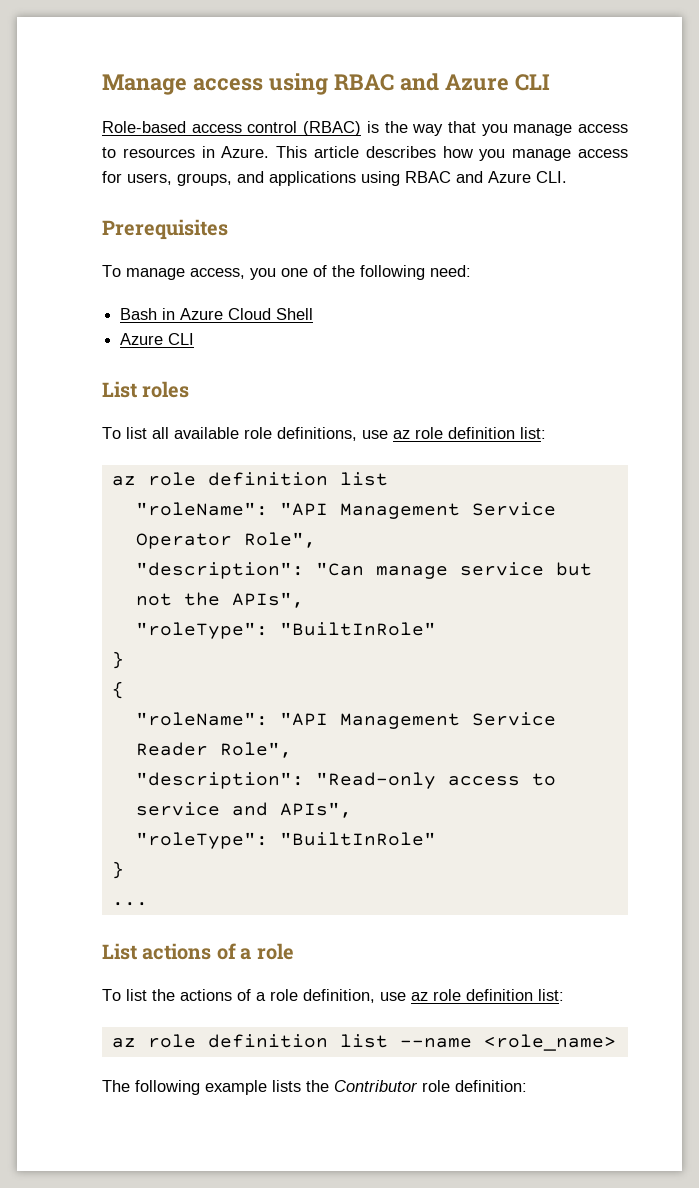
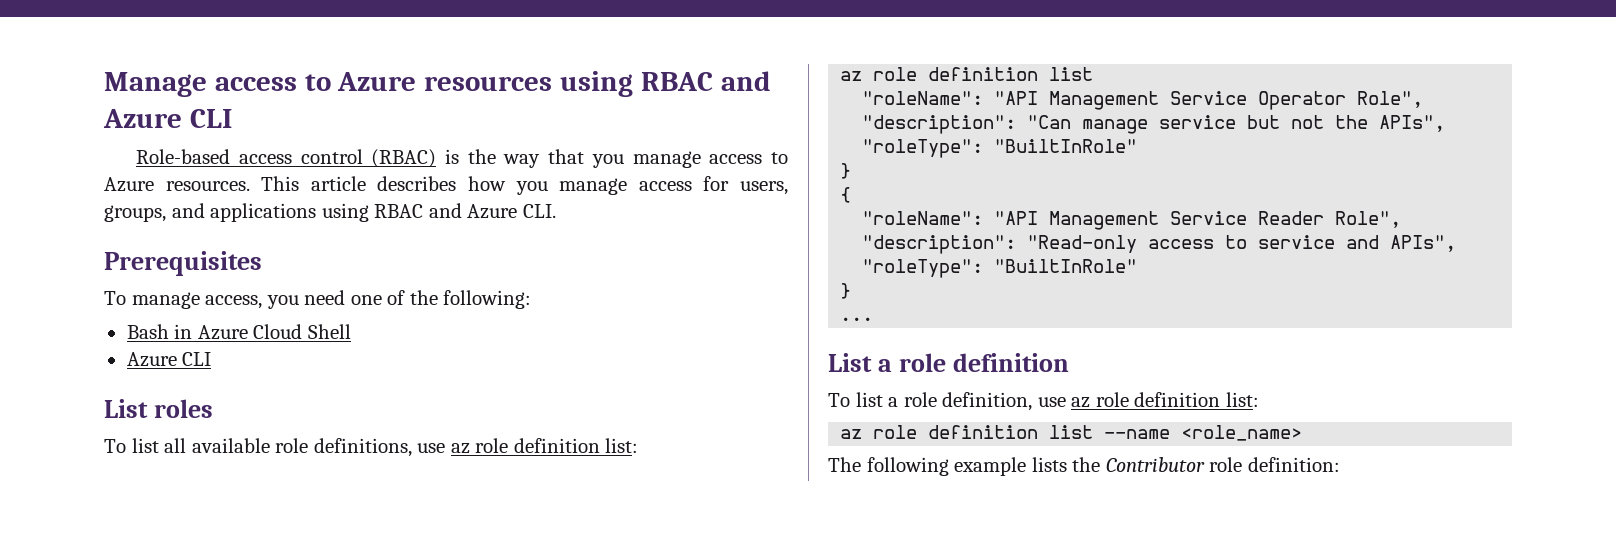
- Manage access using RBAC and Azure CLI
+ Manage access to Azure resources using RBAC and Azure CLI
- Role-based access control (RBAC) is the way that you manage access to resources in Azure.
+ Role-based access control (RBAC) is the way that you manage access to Azure resources.
- To manage access, you one of the following need:
+ To manage access, you need one of the following:
- List actions of a role
- To list the actions of a role definition, use az role definition list:
+ List a role definition
+ To list a role definition, use az role definition list:

